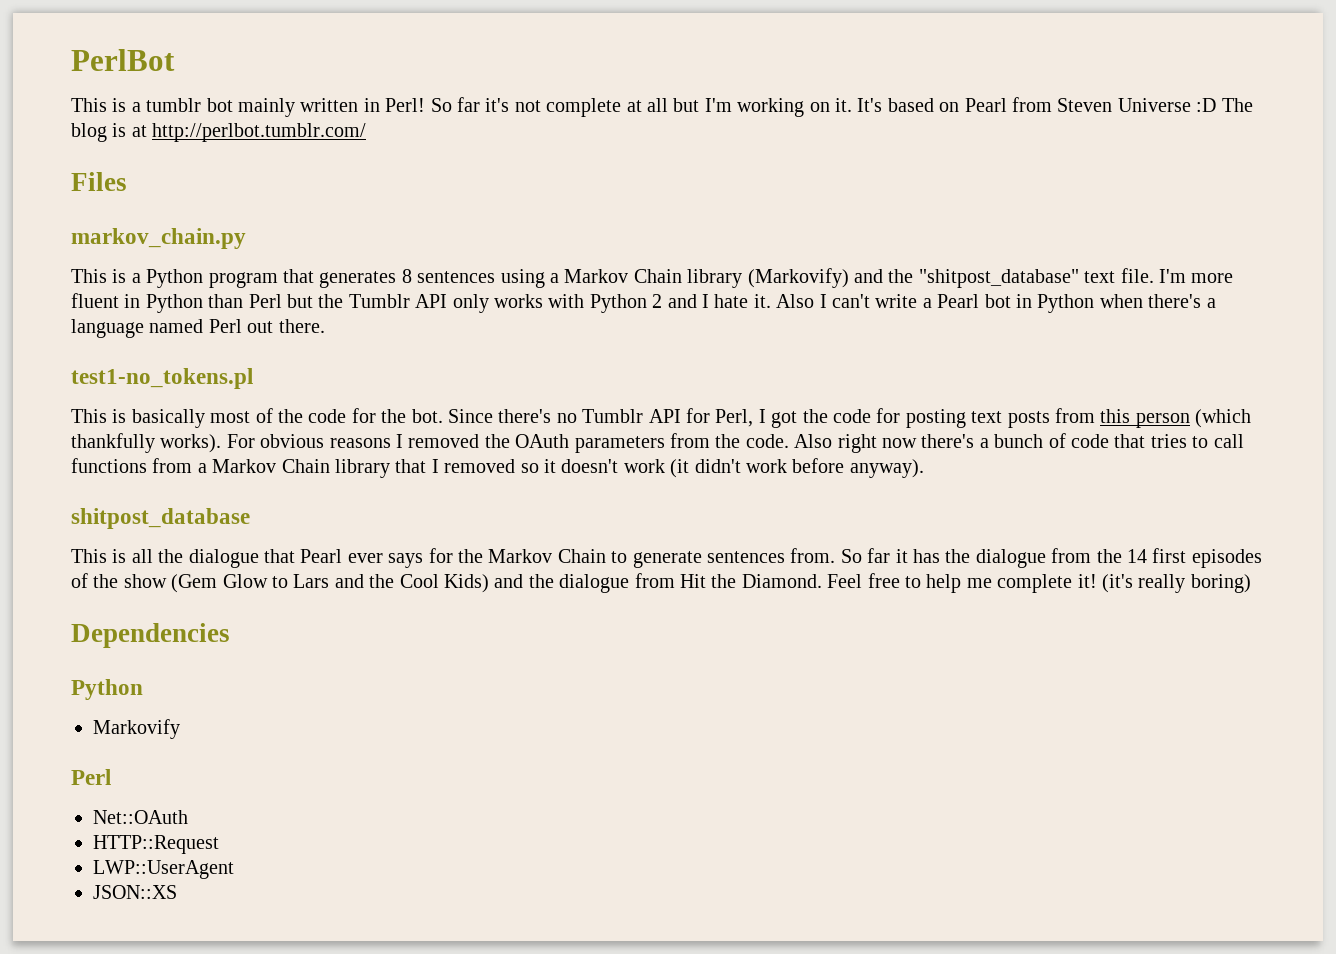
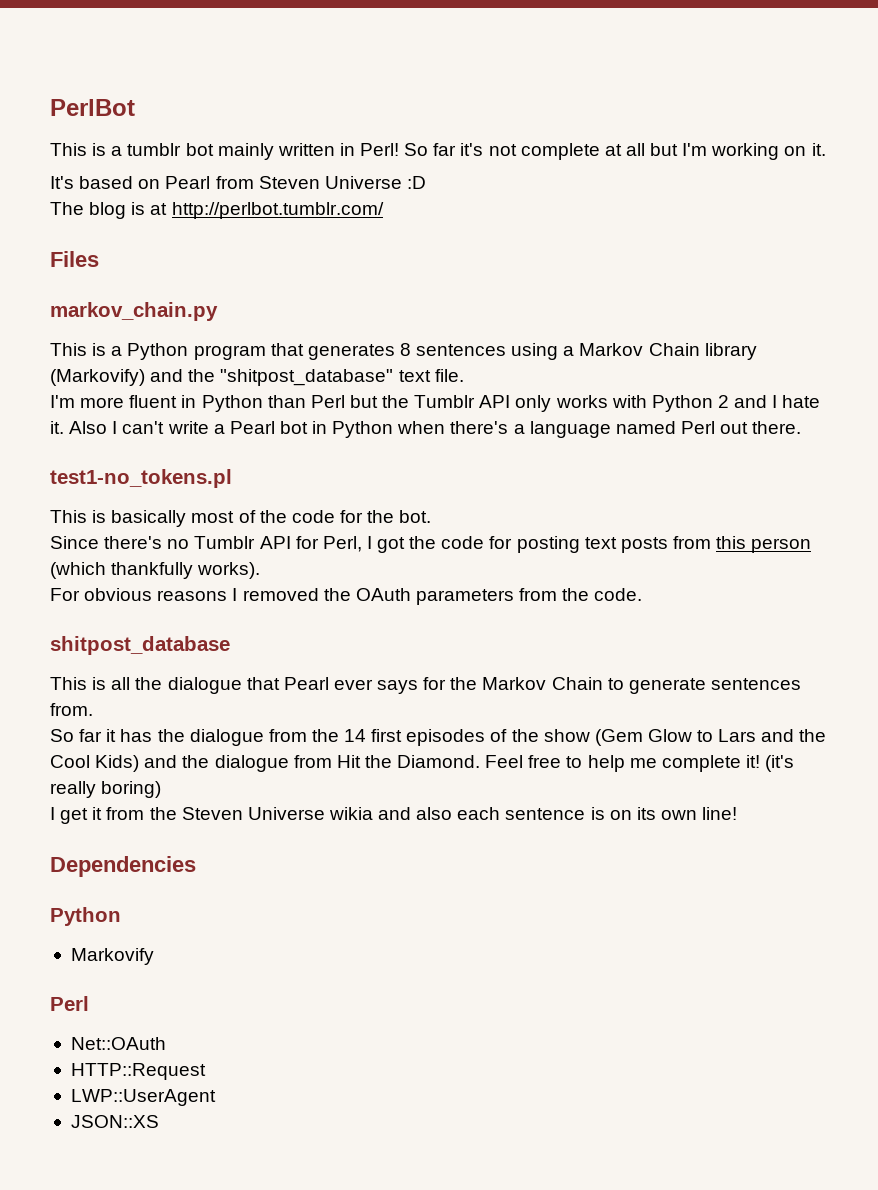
- So far it's not complete at all but I'm working on it. It's based on Pearl from Steven Universe :D The blog is at http://perlbot.tumblr.com/
+ So far it's not complete at all but I'm working on it.
+ It's based on Pearl from Steven Universe :D
+ The blog is at http://perlbot.tumblr.com/
- This is a Python program that generates 8 sentences using a Markov Chain library (Markovify) and the "shitpost_database" text file. I'm more fluent in Python than Perl but the Tumblr API only works with Python 2 and I hate it.
+ This is a Python program that generates 8 sentences using a Markov Chain library (Markovify) and the "shitpost_database" text file.
+ I'm more fluent in Python than Perl but the Tumblr API only works with Python 2 and I hate it.
- This is basically most of the code for the bot. Since there's no Tumblr API for Perl, I got the code for posting text posts from this person (which thankfully works). For obvious reasons I removed the OAuth parameters from the code. Also right now there's a bunch of code that tries to call functions from a Markov Chain library that I removed so it doesn't work (it didn't work before anyway).
+ This is basically most of the code for the bot.
+ Since there's no Tumblr API for Perl, I got the code for posting text posts from this person (which thankfully works).
+ For obvious reasons I removed the OAuth parameters from the code.
- This is all the dialogue that Pearl ever says for the Markov Chain to generate sentences from. So far it has the dialogue from the 14 first episodes of the show (Gem Glow to Lars and the Cool Kids) and the dialogue from Hit the Diamond.
+ This is all the dialogue that Pearl ever says for the Markov Chain to generate sentences from.
+ So far it has the dialogue from the 14 first episodes of the show (Gem Glow to Lars and the Cool Kids) and the dialogue from Hit the Diamond.
+ I get it from the Steven Universe wikia and also each sentence is on its own line!

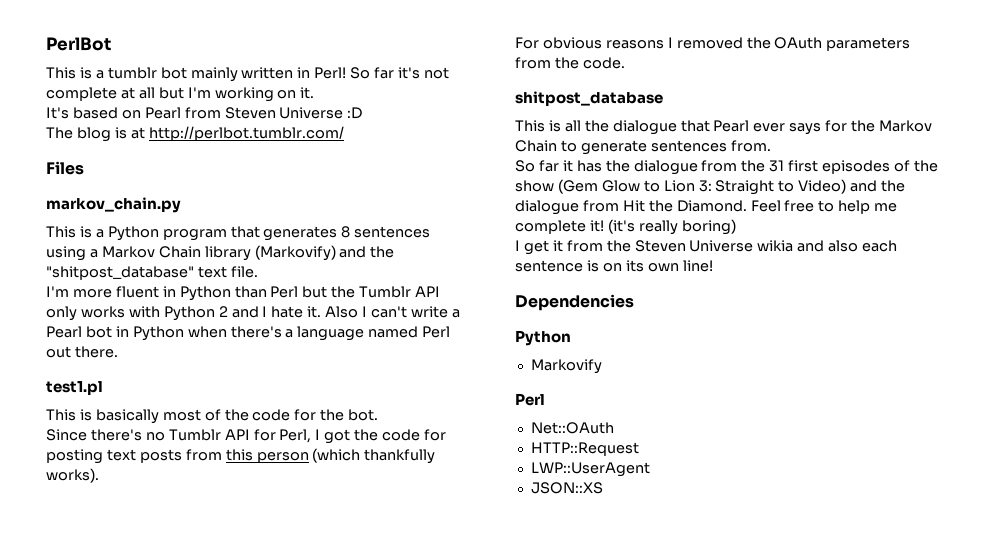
- test1-no_tokens.pl
+ test1.pl
- So far it has the dialogue from the 14 first episodes of the show (Gem Glow to Lars and the Cool Kids) and the dialogue from Hit the Diamond.
+ So far it has the dialogue from the 31 first episodes of the show (Gem Glow to Lion 3: Straight to Video) and the dialogue from Hit the Diamond.

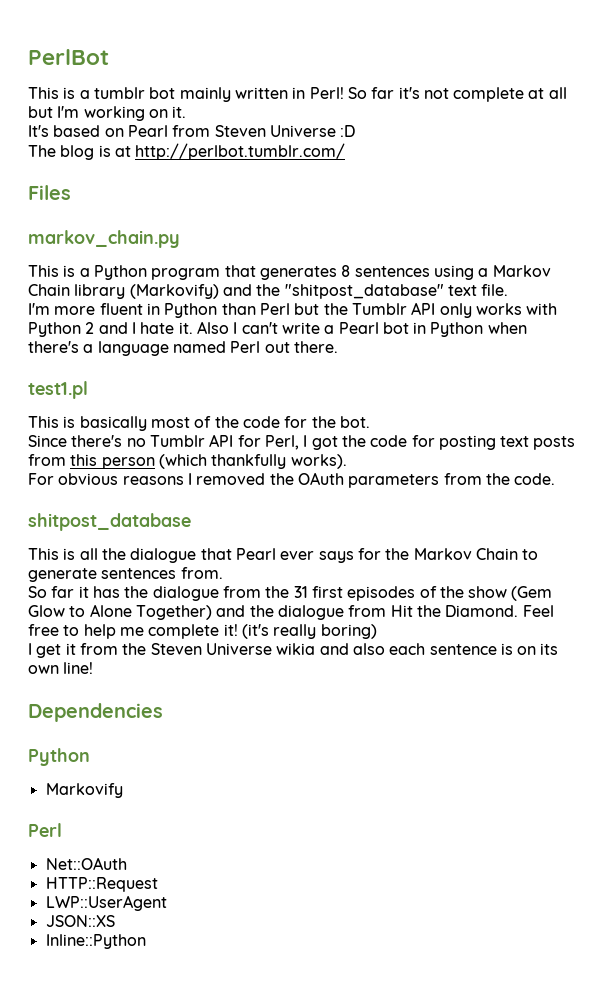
- So far it has the dialogue from the 31 first episodes of the show (Gem Glow to Lion 3: Straight to Video) and the dialogue from Hit the Diamond.
+ So far it has the dialogue from the 31 first episodes of the show (Gem Glow to Alone Together) and the dialogue from Hit the Diamond.
+ Inline::Python

